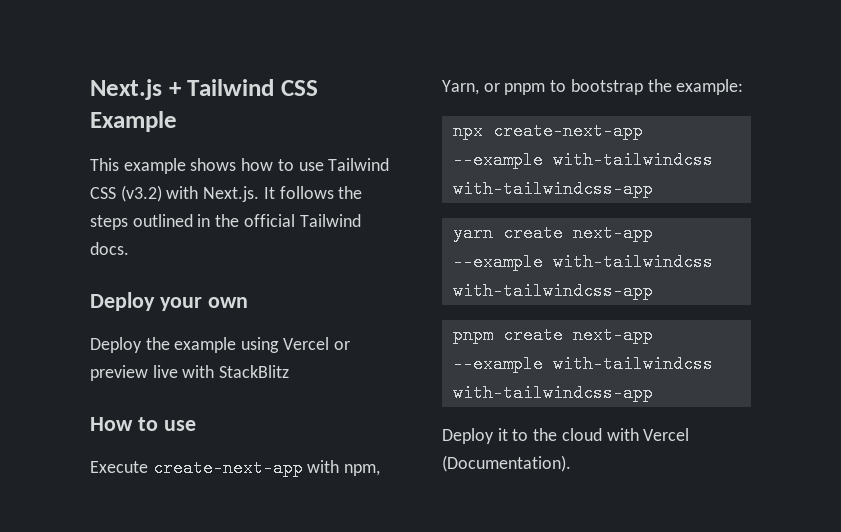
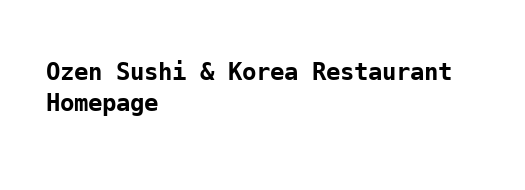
- Next.js + Tailwind CSS Example
- This example shows how to use Tailwind CSS (v3.2) with Next.js. It follows the steps outlined in the official Tailwind docs.
- Deploy your own
- Deploy the example using Vercel or preview live with StackBlitz
- How to use
- Execute create-next-app with npm, Yarn, or pnpm to bootstrap the example:
- npx create-next-app --example with-tailwindcss with-tailwindcss-app
- yarn create next-app --example with-tailwindcss with-tailwindcss-app
- pnpm create next-app --example with-tailwindcss with-tailwindcss-app
- Deploy it to the cloud with Vercel (Documentation).
+ Ozen Sushi & Korea Restaurant Homepage

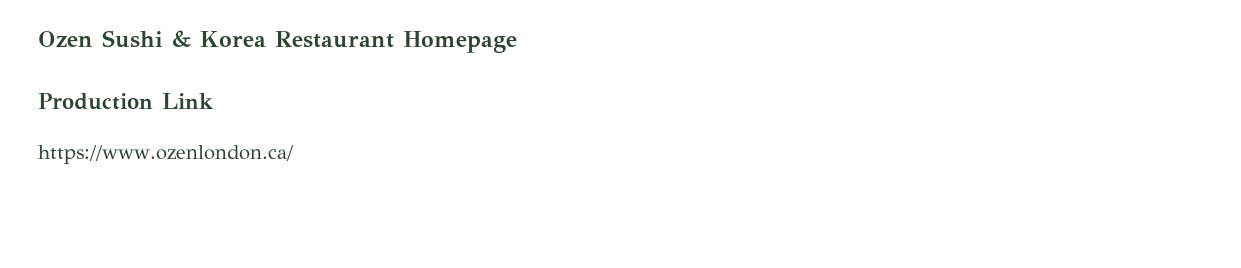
+ Production Link
+ https://www.ozenlondon.ca/

